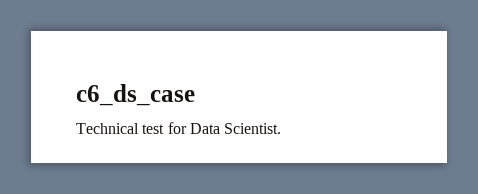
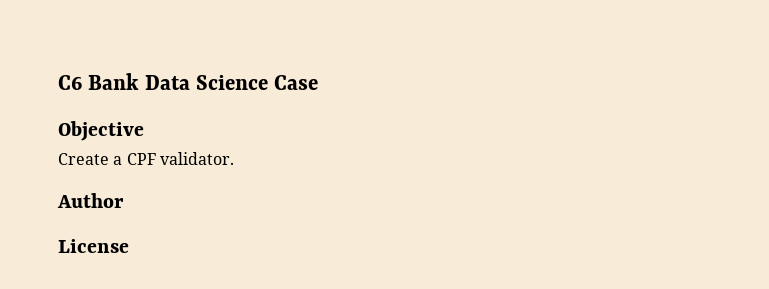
- c6_ds_case
- Technical test for Data Scientist.
+ C6 Bank Data Science Case
+ Objective
+ Create a CPF validator.
+ Author
+ License

